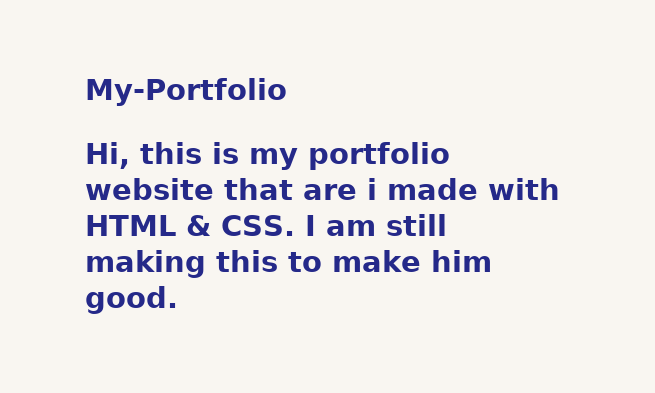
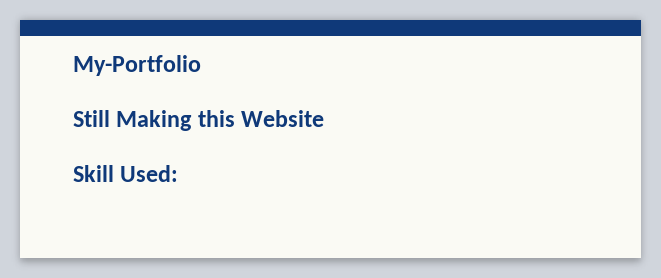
- Hi, this is my portfolio website that are i made with HTML & CSS. I am still making this to make him good.
+ Still Making this Website
+ Skill Used:

